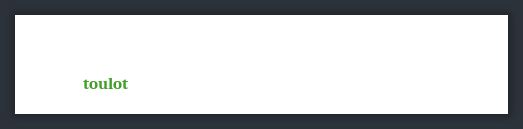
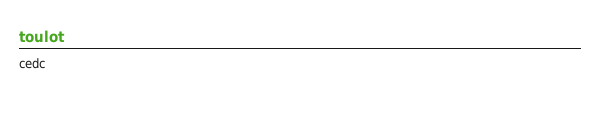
+ cedc

